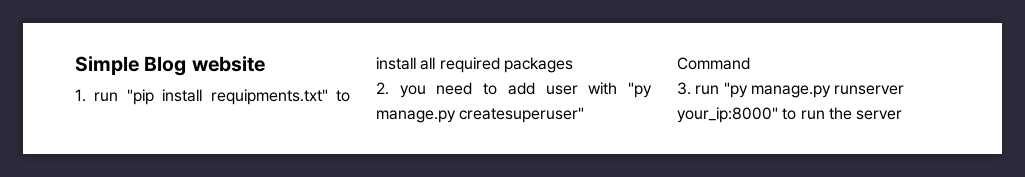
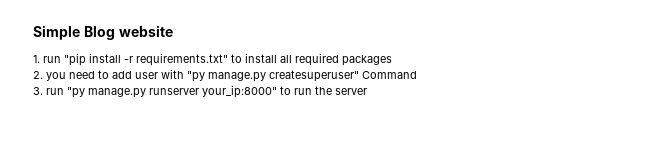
- 1. run "pip install requipments.txt" to install all required packages
+ 1. run "pip install -r requirements.txt" to install all required packages

